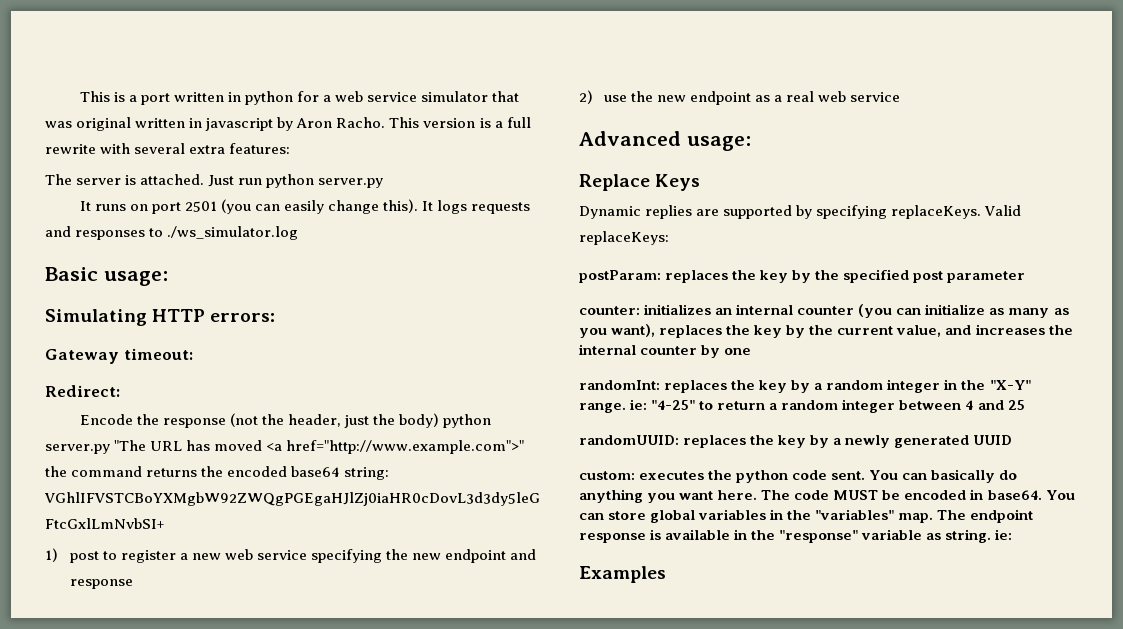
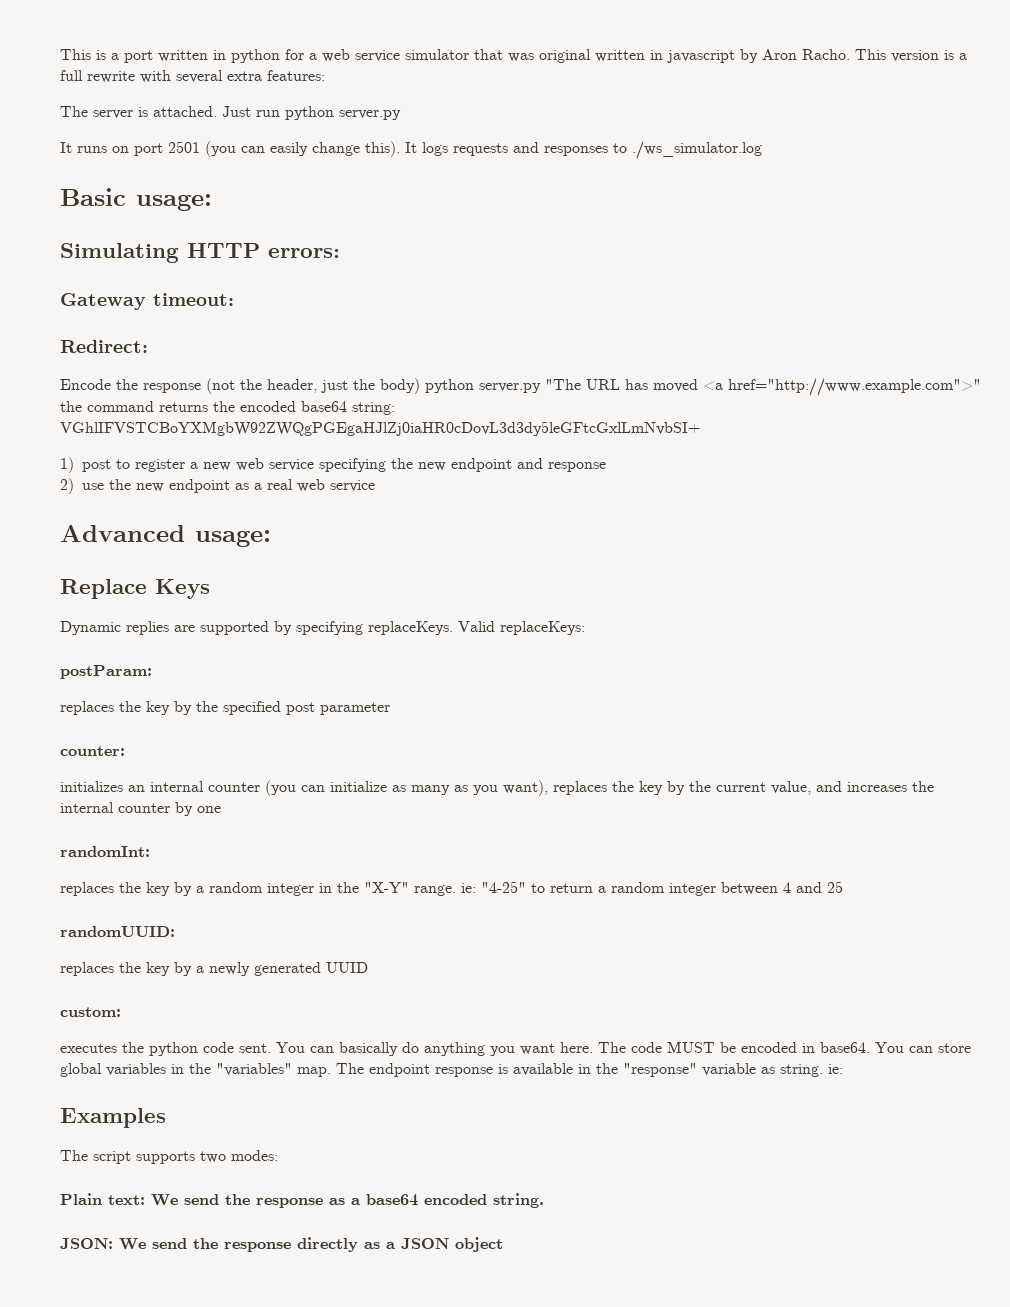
- postParam: replaces the key by the specified post parameter
+ postParam:
+ replaces the key by the specified post parameter
- counter: initializes an internal counter (you can initialize as many as you want), replaces the key by the current value, and increases the internal counter by one
+ counter:
+ initializes an internal counter (you can initialize as many as you want), replaces the key by the current value, and increases the internal counter by one
- randomInt: replaces the key by a random integer in the "X-Y" range. ie: "4-25" to return a random integer between 4 and 25
+ randomInt:
+ replaces the key by a random integer in the "X-Y" range. ie: "4-25" to return a random integer between 4 and 25
- randomUUID: replaces the key by a newly generated UUID
+ randomUUID:
+ replaces the key by a newly generated UUID
- custom: executes the python code sent.
+ custom:
+ executes the python code sent.
+ The script supports two modes:
+ Plain text: We send the response as a base64 encoded string.
+ JSON: We send the response directly as a JSON object

